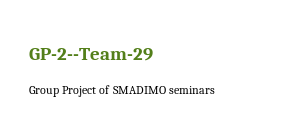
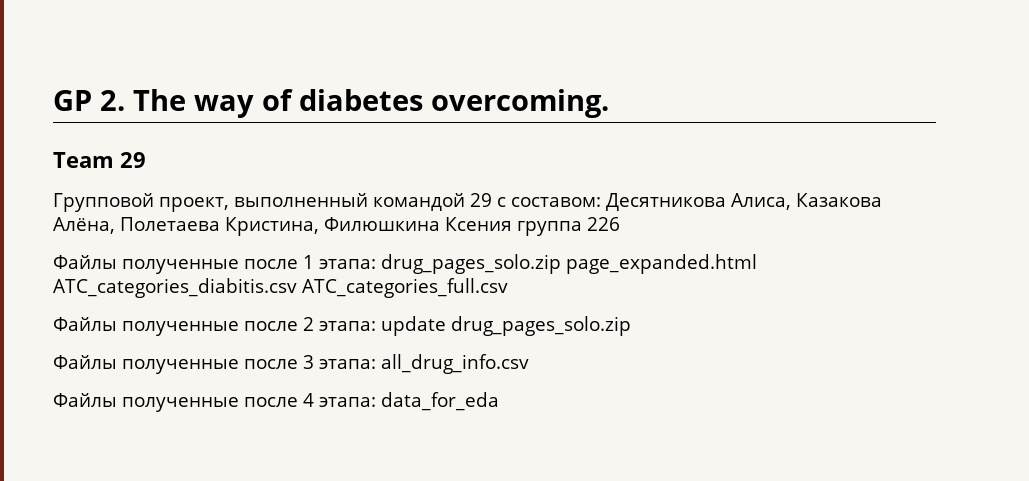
- GP-2--Team-29
- Group Project of SMADIMO seminars
+ GP 2. The way of diabetes overcoming.
+ Team 29
+ Групповой проект, выполненный командой 29 с составом: Десятникова Алиса, Казакова Алёна, Полетаева Кристина, Филюшкина Ксения группа 226
+ Файлы полученные после 1 этапа: drug_pages_solo.zip page_expanded.html ATC_categories_diabitis.csv ATC_categories_full.csv
+ Файлы полученные после 2 этапа: update drug_pages_solo.zip
+ Файлы полученные после 3 этапа: all_drug_info.csv
+ Файлы полученные после 4 этапа: data_for_eda

